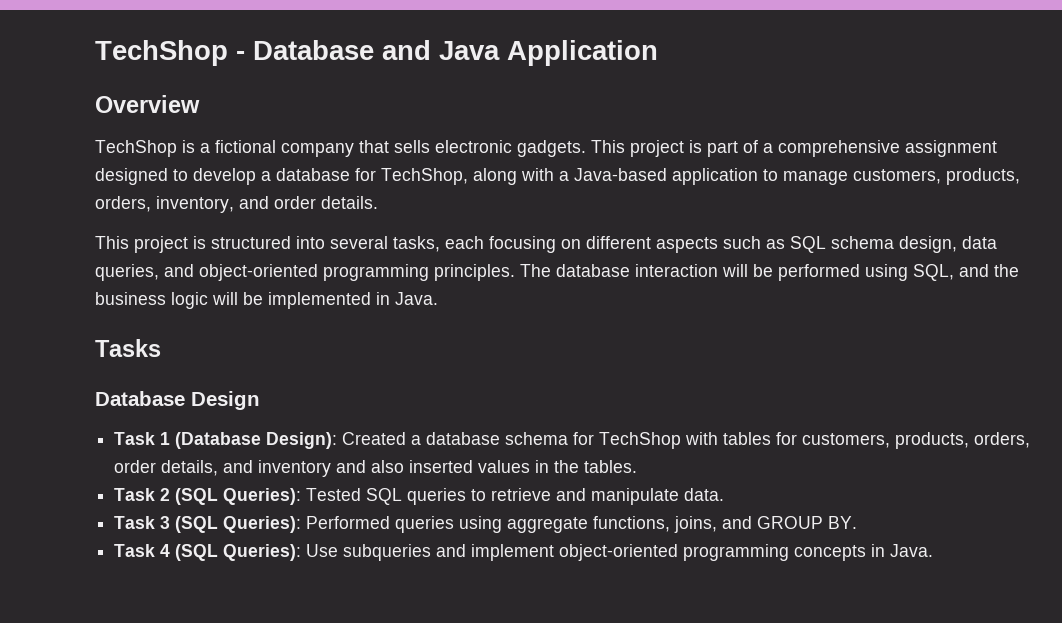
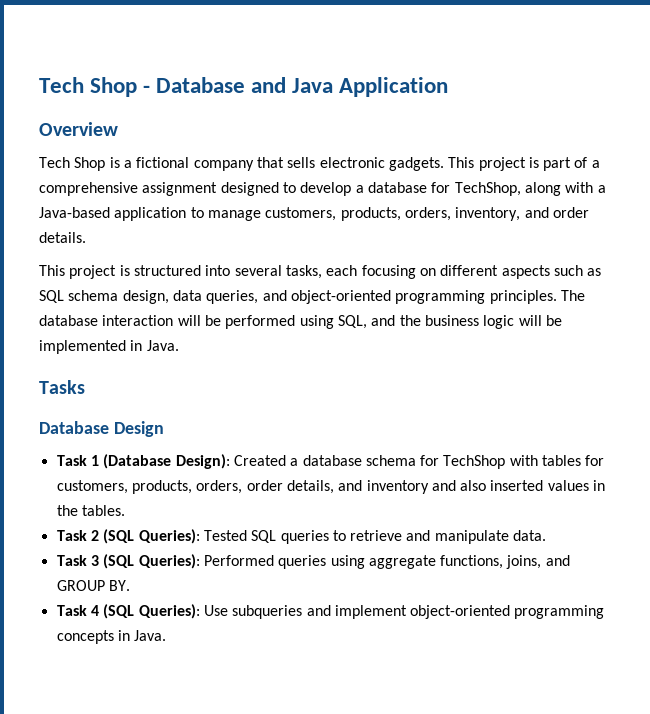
- TechShop - Database and Java Application
+ Tech Shop - Database and Java Application
- TechShop is a fictional company that sells electronic gadgets.
+ Tech Shop is a fictional company that sells electronic gadgets.

